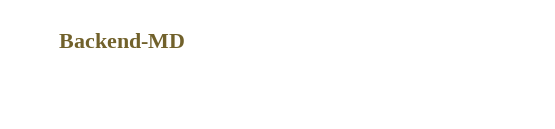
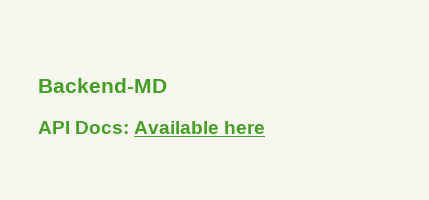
+ API Docs: Available here

